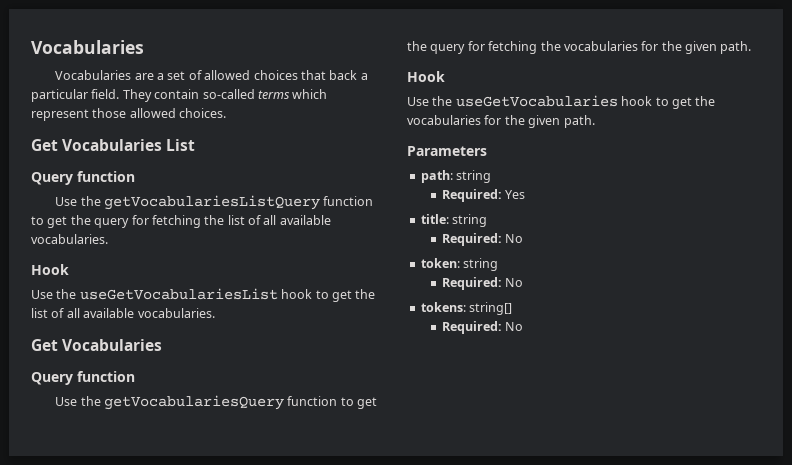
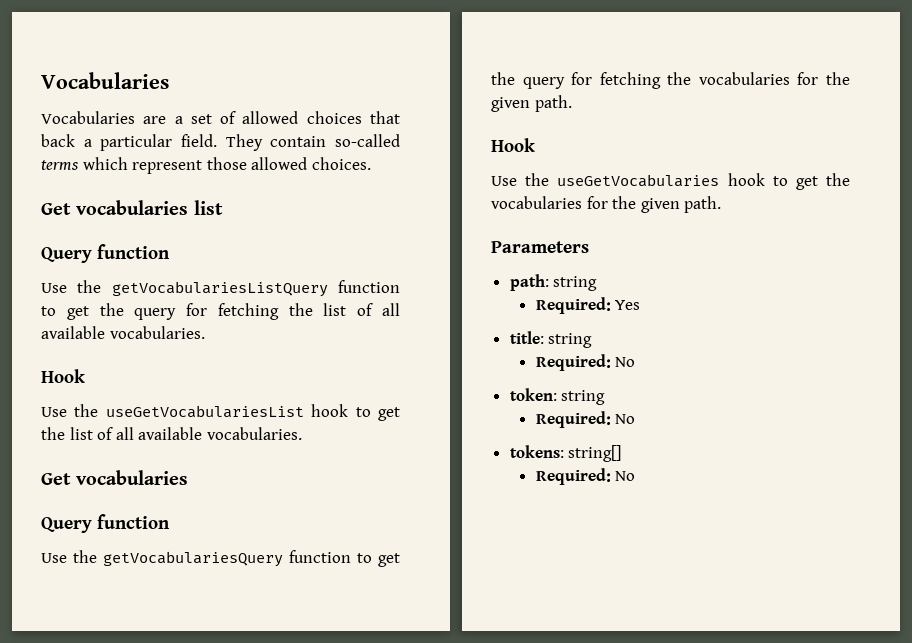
- Get Vocabularies List
+ Get vocabularies list
  Use the useGetVocabulariesList hook to get the list of all available vocabularies.
- Get Vocabularies
+ Get vocabularies

